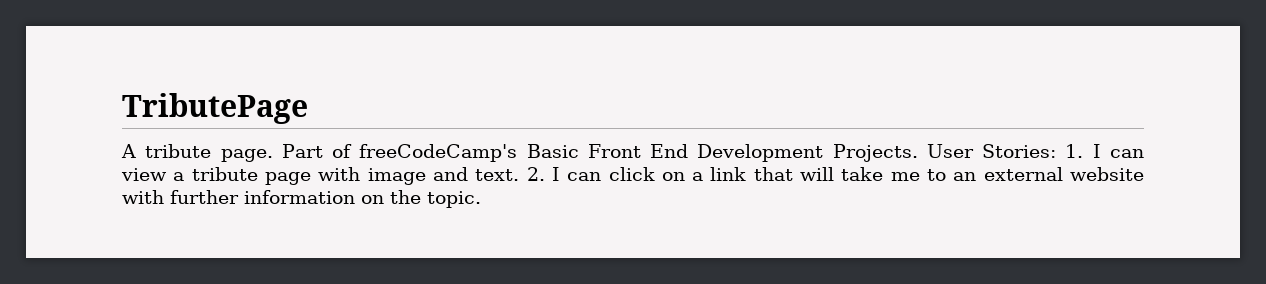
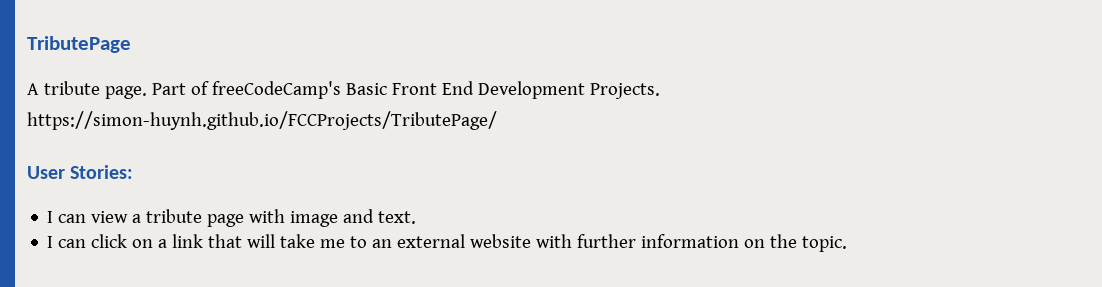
- Part of freeCodeCamp's Basic Front End Development Projects. User Stories: 1. I can view a tribute page with image and text. 2. I can click on a link that will take me to an external website with further information on the topic.
+ Part of freeCodeCamp's Basic Front End Development Projects.
+ https://simon-huynh.github.io/FCCProjects/TributePage/
+ User Stories:
+ I can view a tribute page with image and text.
+ I can click on a link that will take me to an external website with further information on the topic.

